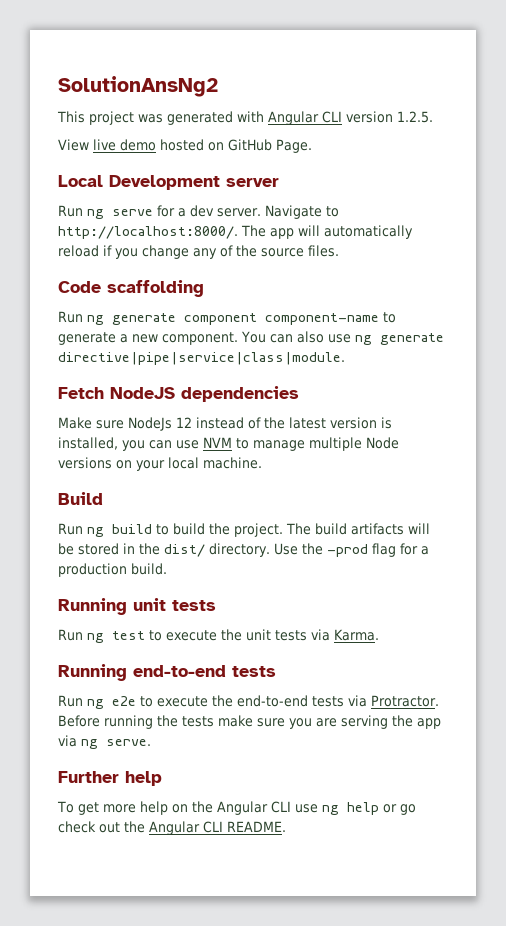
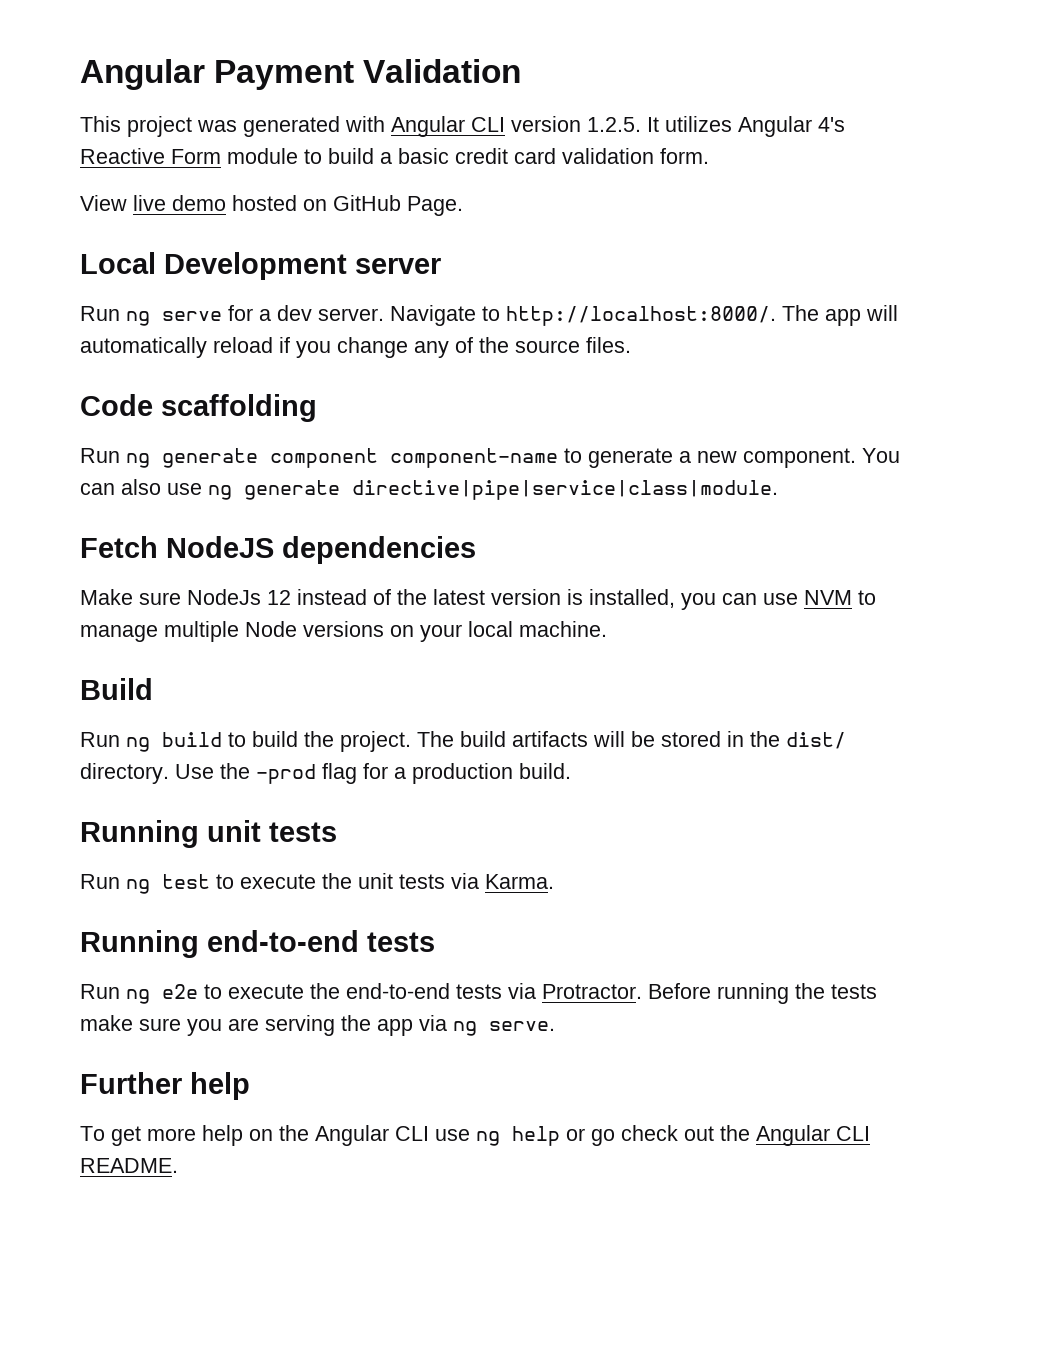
- SolutionAnsNg2
+ Angular Payment Validation
- This project was generated with Angular CLI version 1.2.5.
+ This project was generated with Angular CLI version 1.2.5. It utilizes Angular 4's Reactive Form module to build a basic credit card validation form.

